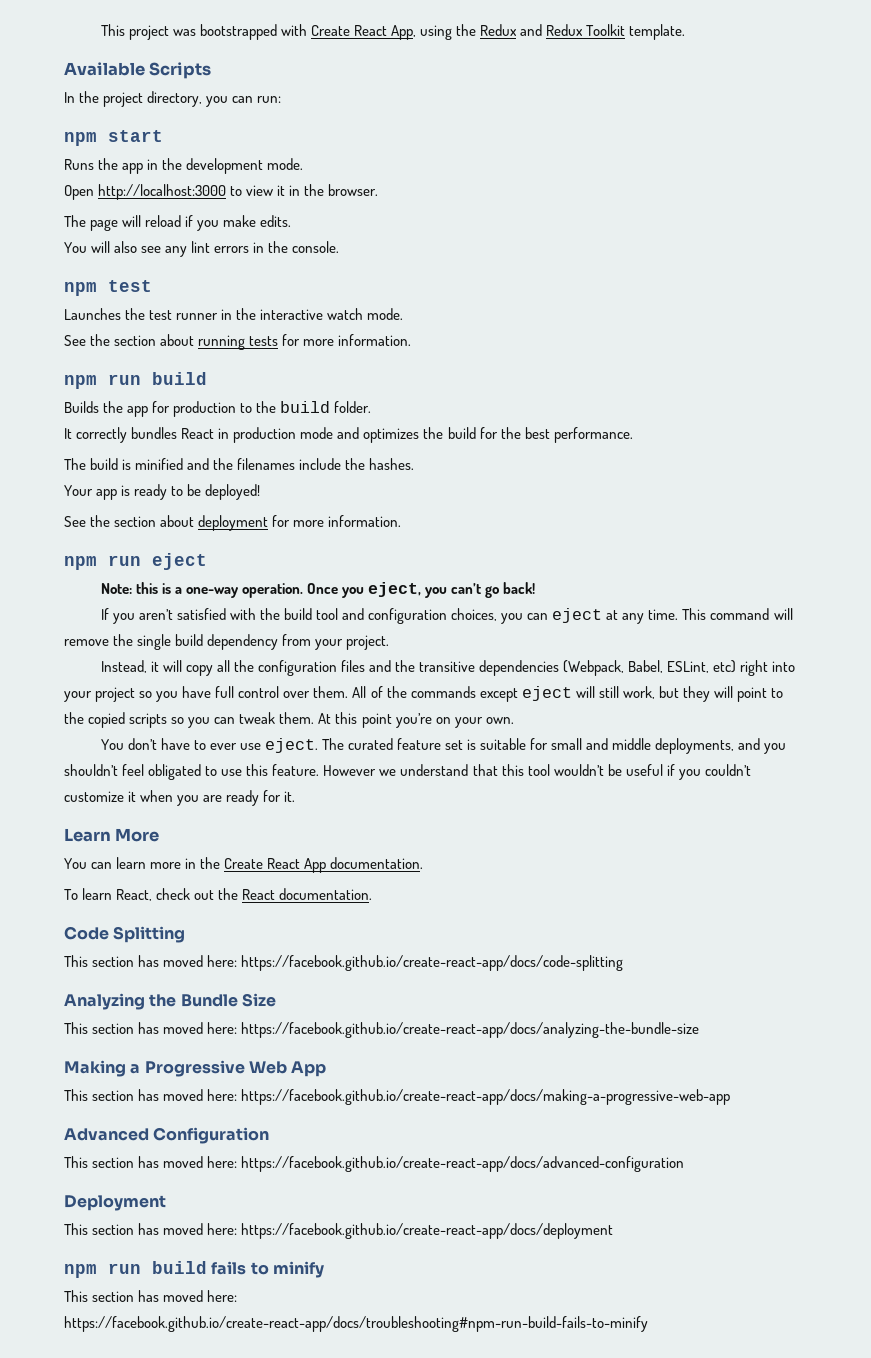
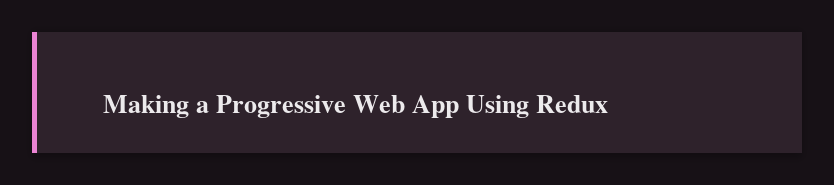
- This project was bootstrapped with Create React App, using the Redux and Redux Toolkit template.
- Available Scripts
- In the project directory, you can run:
- npm start
- Runs the app in the development mode.
- Open http://localhost:3000 to view it in the browser.
- The page will reload if you make edits.
- You will also see any lint errors in the console.
- npm test
- Launches the test runner in the interactive watch mode.
- See the section about running tests for more information.
- npm run build
- Builds the app for production to the build folder.
- It correctly bundles React in production mode and optimizes the build for the best performance.
- The build is minified and the filenames include the hashes.
- Your app is ready to be deployed!
- See the section about deployment for more information.
- npm run eject
- Note: this is a one-way operation. Once you eject, you can’t go back!
- If you aren’t satisfied with the build tool and configuration choices, you can eject at any time. This command will remove the single build dependency from your project.
- Instead, it will copy all the configuration files and the transitive dependencies (Webpack, Babel, ESLint, etc) right into your project so you have full control over them. All of the commands except eject will still work, but they will point to the copied scripts so you can tweak them. At this point you’re on your own.
- You don’t have to ever use eject. The curated feature set is suitable for small and middle deployments, and you shouldn’t feel obligated to use this feature. However we understand that this tool wouldn’t be useful if you couldn’t customize it when you are ready for it.
- Learn More
- You can learn more in the Create React App documentation.
- To learn React, check out the React documentation.
- Code Splitting
- This section has moved here: https://facebook.github.io/create-react-app/docs/code-splitting
- Analyzing the Bundle Size
- This section has moved here: https://facebook.github.io/create-react-app/docs/analyzing-the-bundle-size
- Making a Progressive Web App
- This section has moved here: https://facebook.github.io/create-react-app/docs/making-a-progressive-web-app
- Advanced Configuration
- This section has moved here: https://facebook.github.io/create-react-app/docs/advanced-configuration
- Deployment
- This section has moved here: https://facebook.github.io/create-react-app/docs/deployment
- npm run build fails to minify
- This section has moved here: https://facebook.github.io/create-react-app/docs/troubleshooting#npm-run-build-fails-to-minify
+ Making a Progressive Web App Using Redux

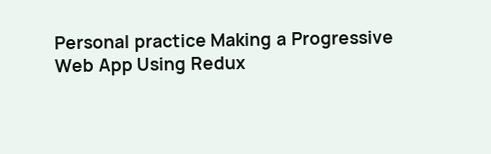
- Making a Progressive Web App Using Redux
+ Personal practice Making a Progressive Web App Using Redux

